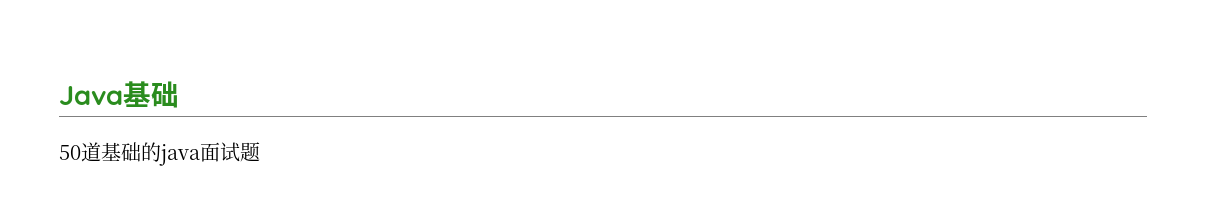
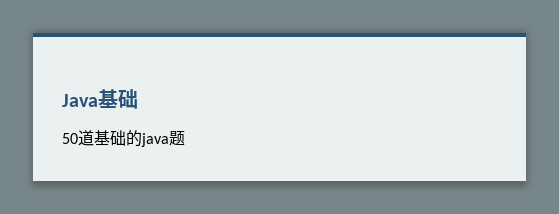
- 50道基础的java面试题
+ 50道基础的java题

